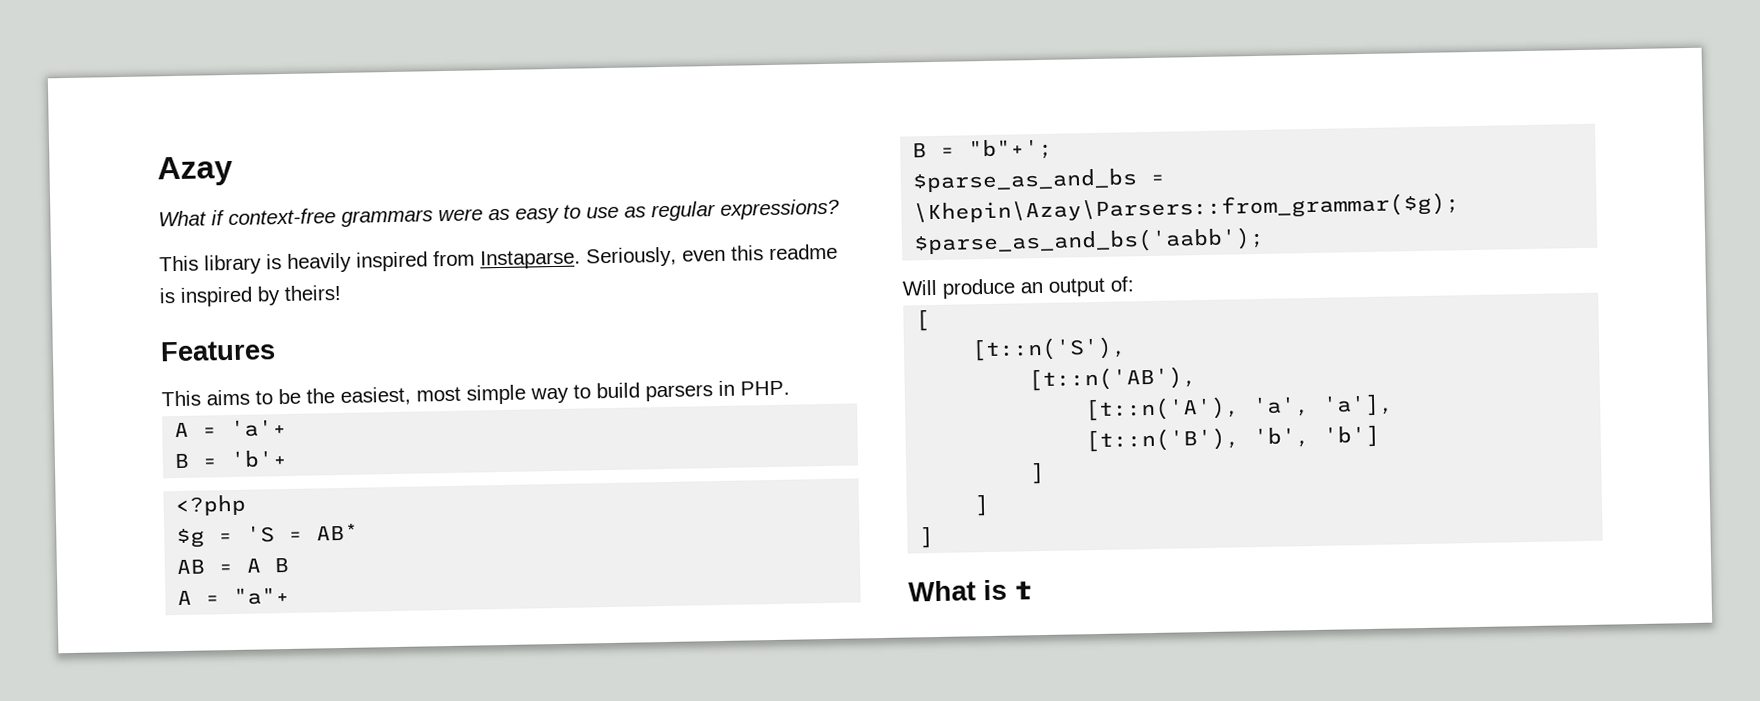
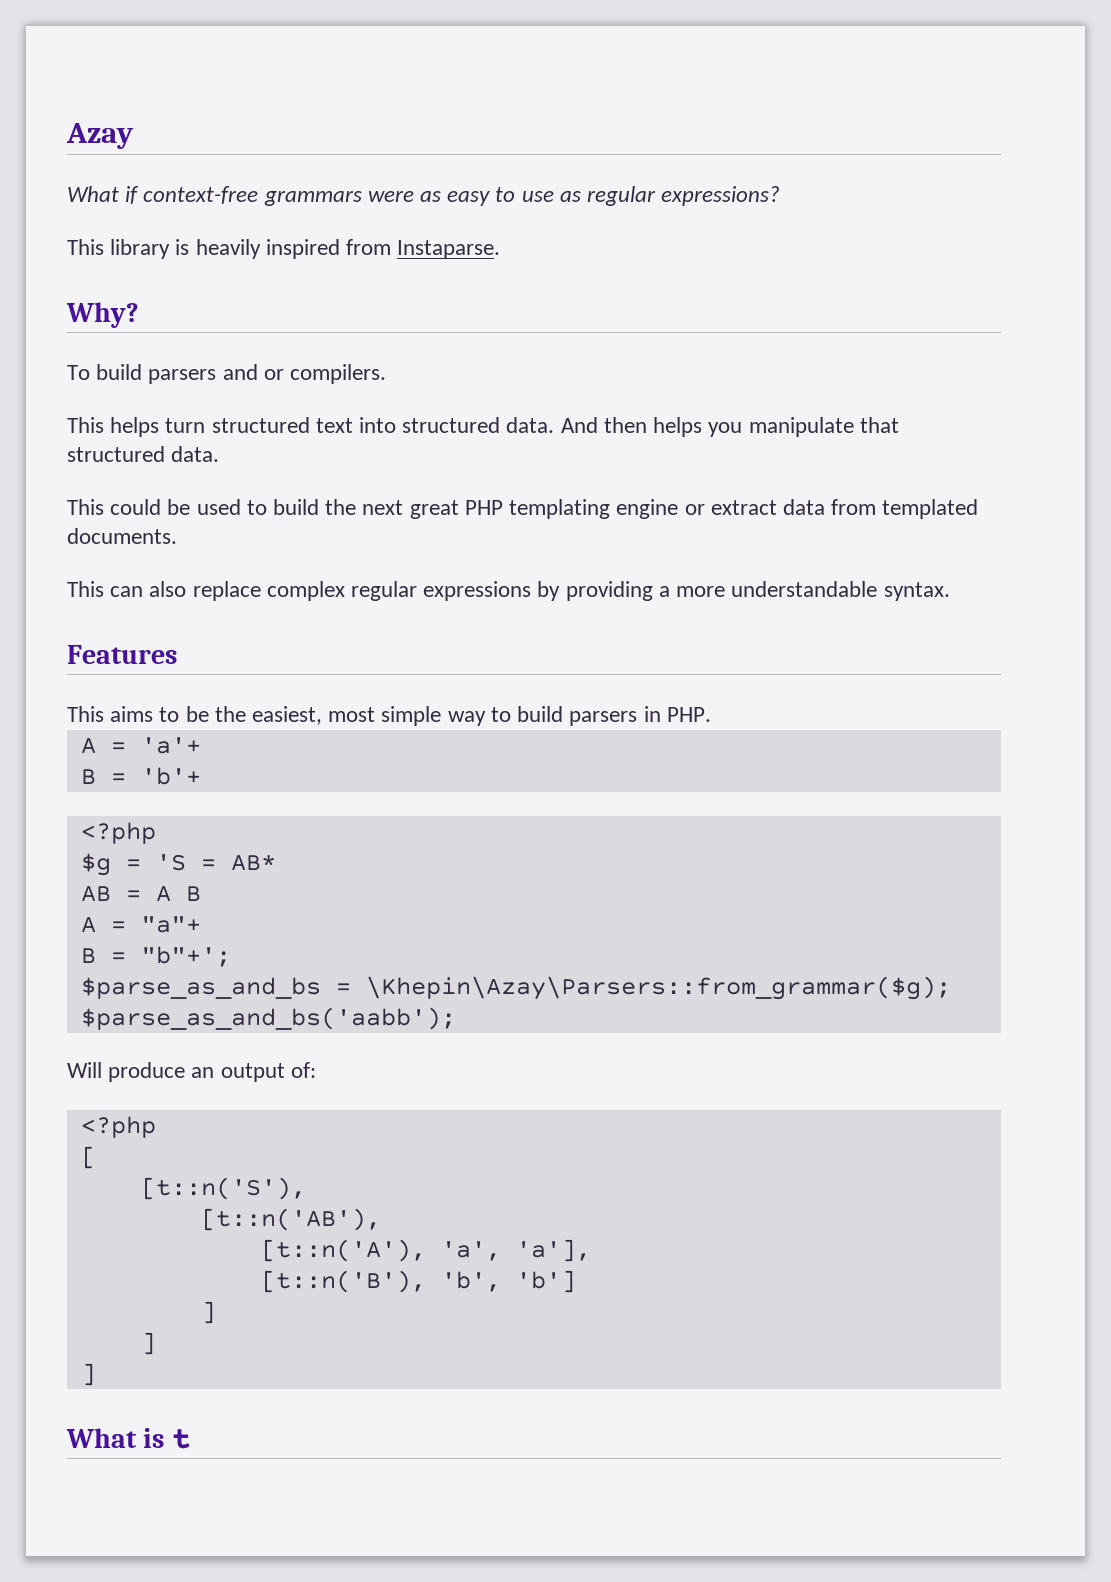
- This library is heavily inspired from Instaparse. Seriously, even this readme is inspired by theirs!
+ This library is heavily inspired from Instaparse.
+ Why?
+ To build parsers and or compilers.
+ This helps turn structured text into structured data. And then helps you manipulate that structured data.
+ This could be used to build the next great PHP templating engine or extract data from templated documents.
+ This can also replace complex regular expressions by providing a more understandable syntax.
  Will produce an output of:
+ <?php

